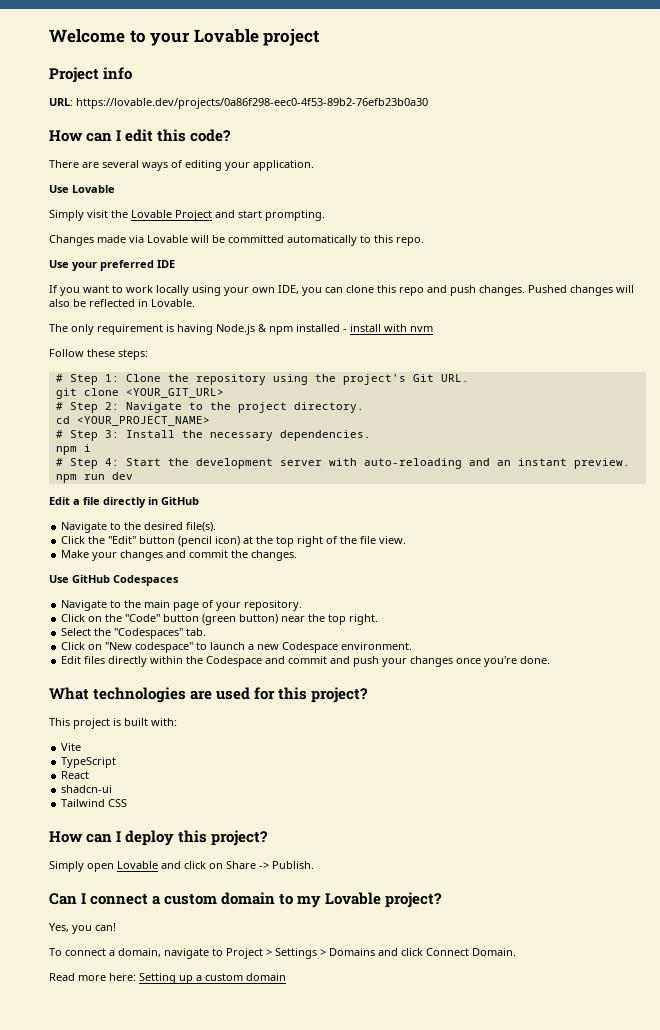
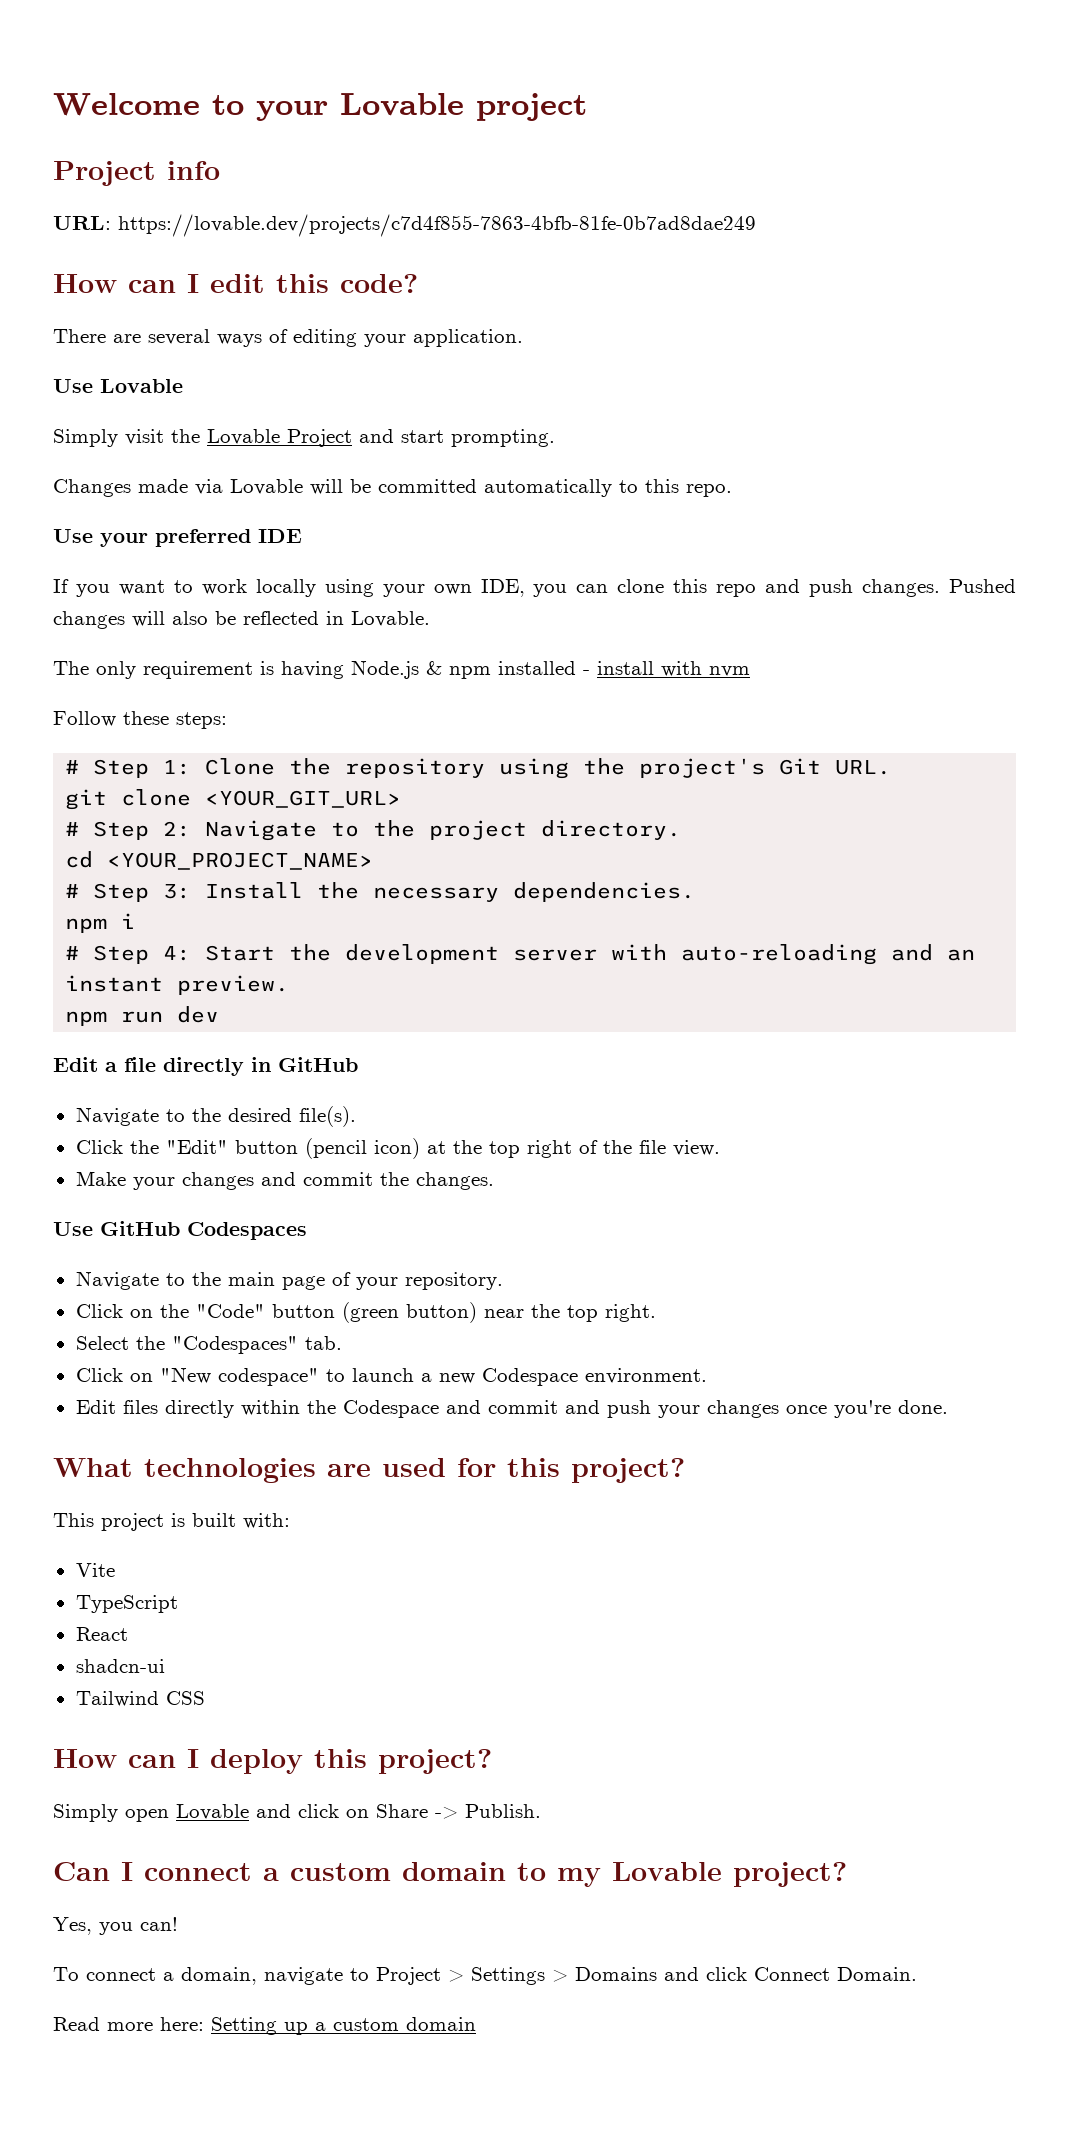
- URL: https://lovable.dev/projects/0a86f298-eec0-4f53-89b2-76efb23b0a30
+ URL: https://lovable.dev/projects/c7d4f855-7863-4bfb-81fe-0b7ad8dae249

